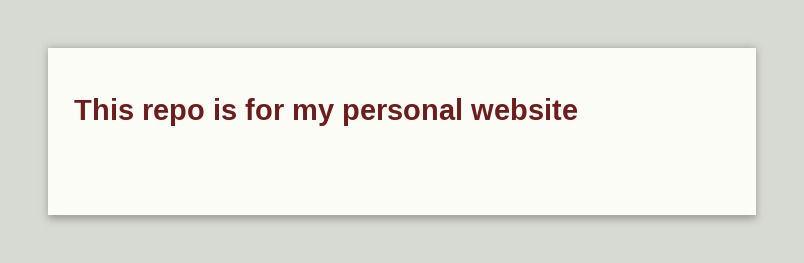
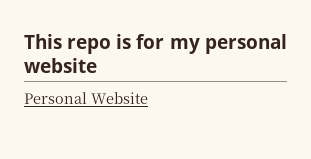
+ Personal Website

